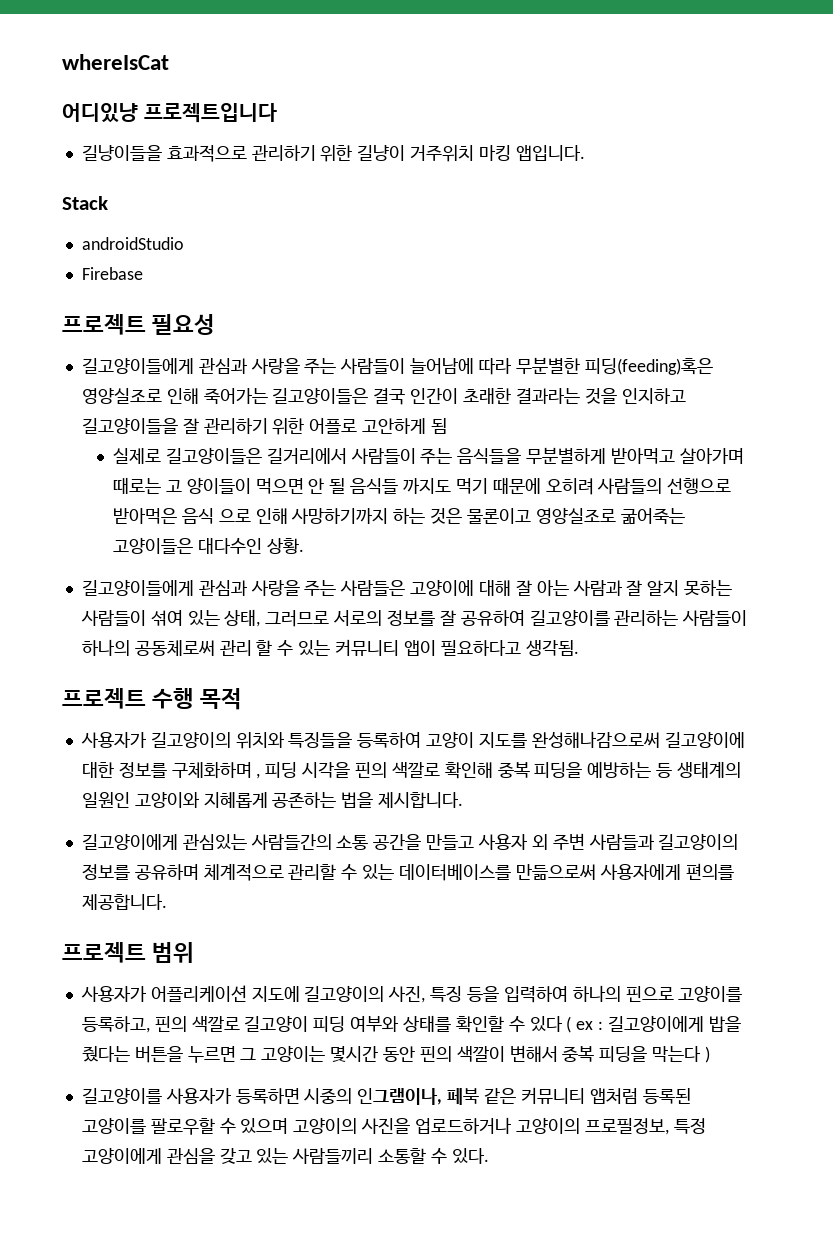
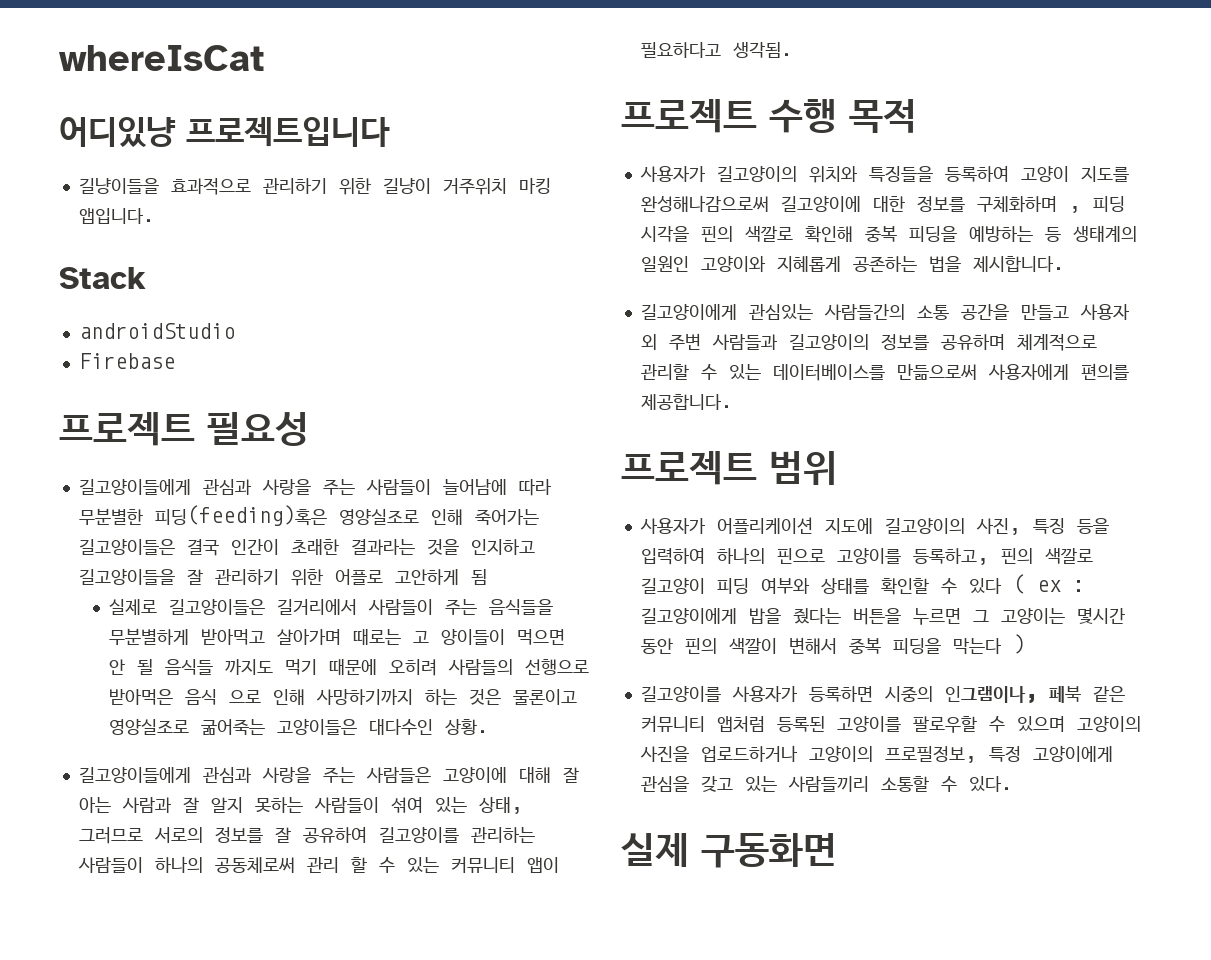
+ 실제 구동화면

